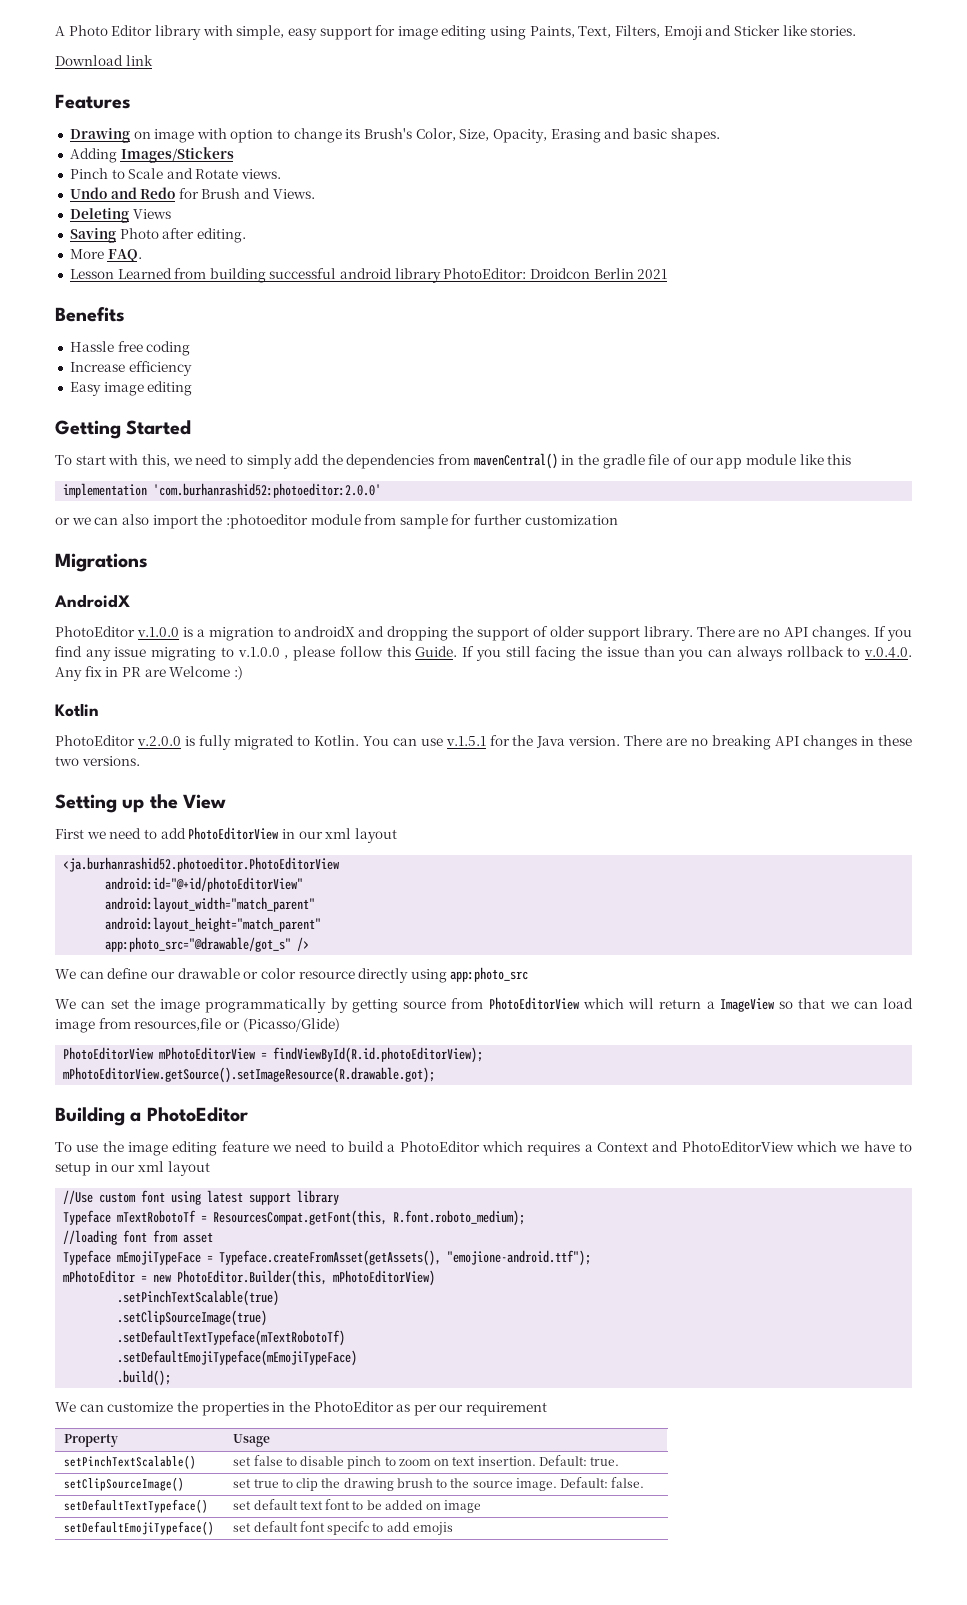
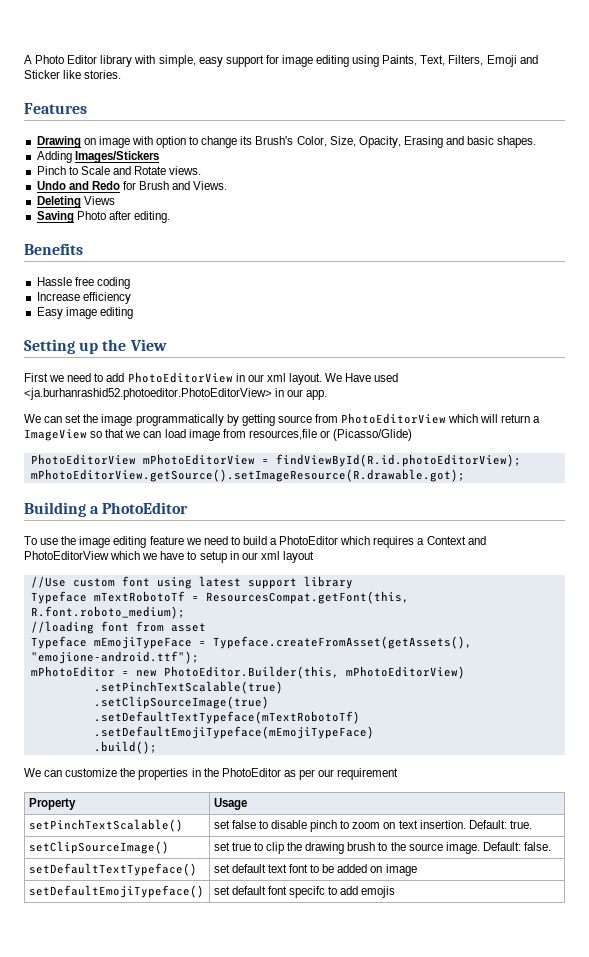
- Download link
- More FAQ.
- Lesson Learned from building successful android library PhotoEditor: Droidcon Berlin 2021
- Getting Started
- To start with this, we need to simply add the dependencies from mavenCentral() in the gradle file of our app module like this
- implementation 'com.burhanrashid52:photoeditor:2.0.0'
- or we can also import the :photoeditor module from sample for further customization
- Migrations
- AndroidX
- PhotoEditor v.1.0.0 is a migration to androidX and dropping the support of older support library. There are no API changes. If you find any issue migrating to v.1.0.0 , please follow this Guide. If you still facing the issue than you can always rollback to v.0.4.0. Any fix in PR are Welcome :)
- Kotlin
- PhotoEditor v.2.0.0 is fully migrated to Kotlin. You can use v.1.5.1 for the Java version. There are no breaking API changes in these two versions.
- First we need to add PhotoEditorView in our xml layout
- <ja.burhanrashid52.photoeditor.PhotoEditorView
- android:id="@+id/photoEditorView"
- android:layout_width="match_parent"
- android:layout_height="match_parent"
- app:photo_src="@drawable/got_s" />
- We can define our drawable or color resource directly using app:photo_src
+ First we need to add PhotoEditorView in our xml layout. We Have used <ja.burhanrashid52.photoeditor.PhotoEditorView> in our app.

